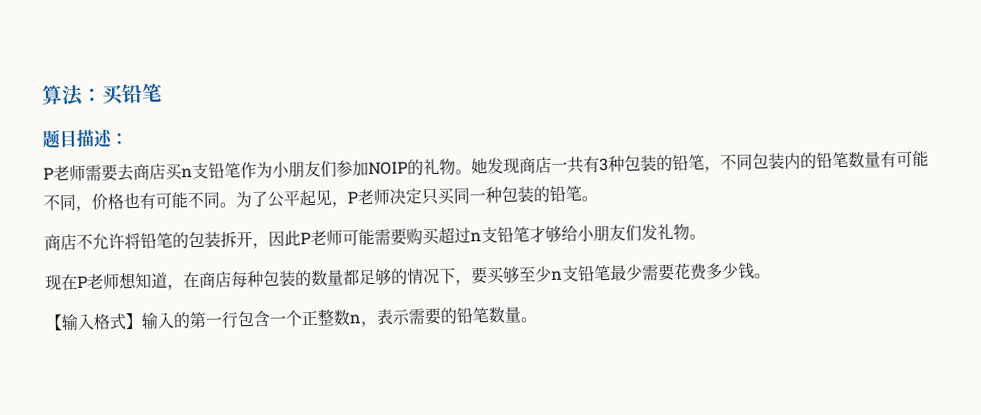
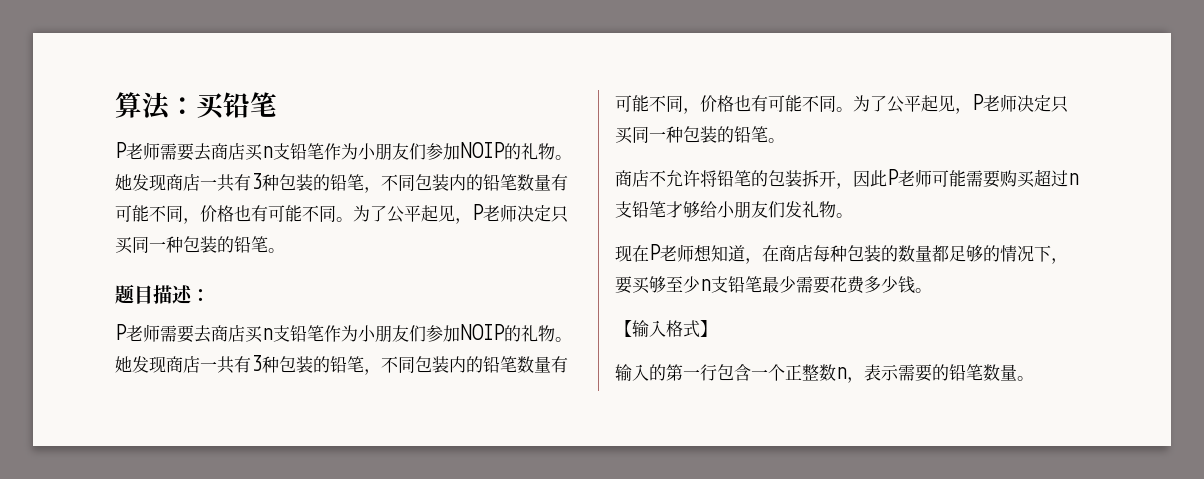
  算法：买铅笔
+ P老师需要去商店买n支铅笔作为小朋友们参加NOIP的礼物。她发现商店一共有3种包装的铅笔，不同包装内的铅笔数量有可能不同，价格也有可能不同。为了公平起见，P老师决定只买同一种包装的铅笔。
- 【输入格式】输入的第一行包含一个正整数n，表示需要的铅笔数量。
+ 【输入格式】
+ 输入的第一行包含一个正整数n，表示需要的铅笔数量。

